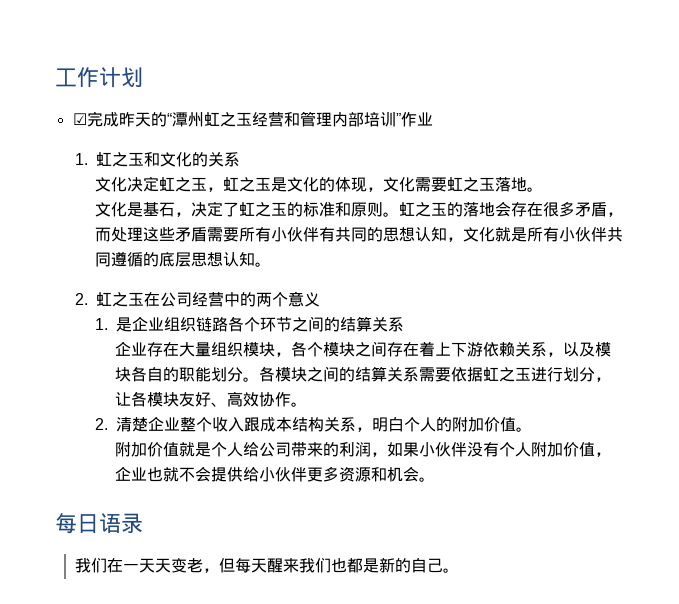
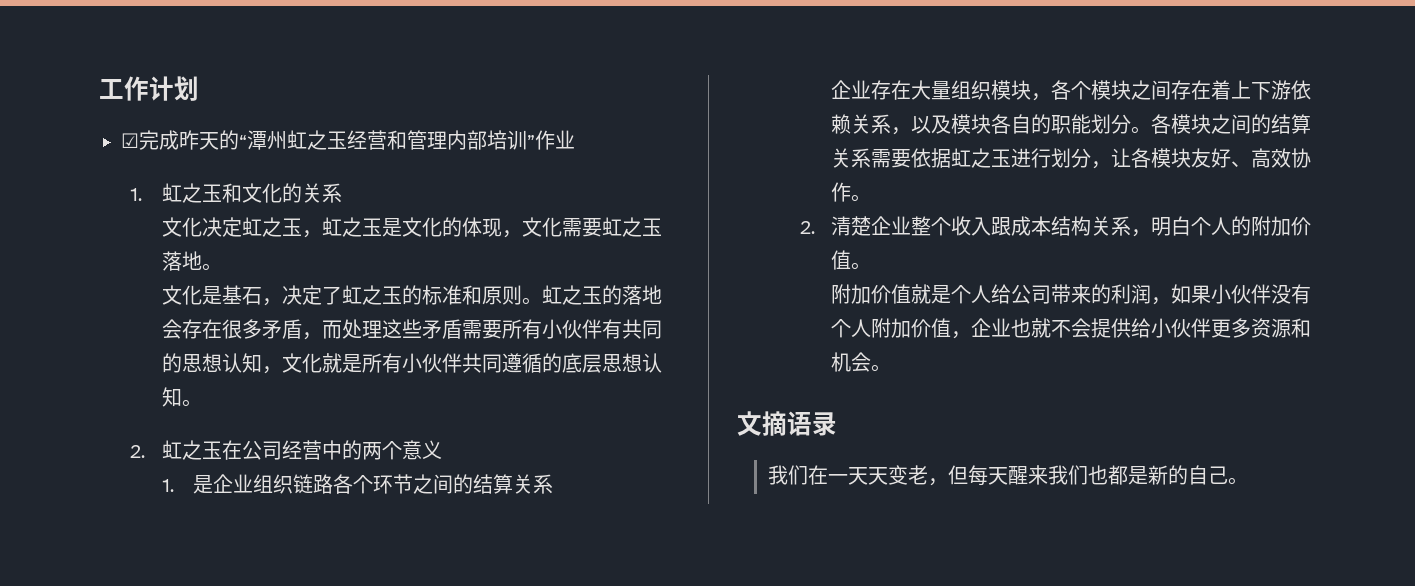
- 每日语录
+ 文摘语录

